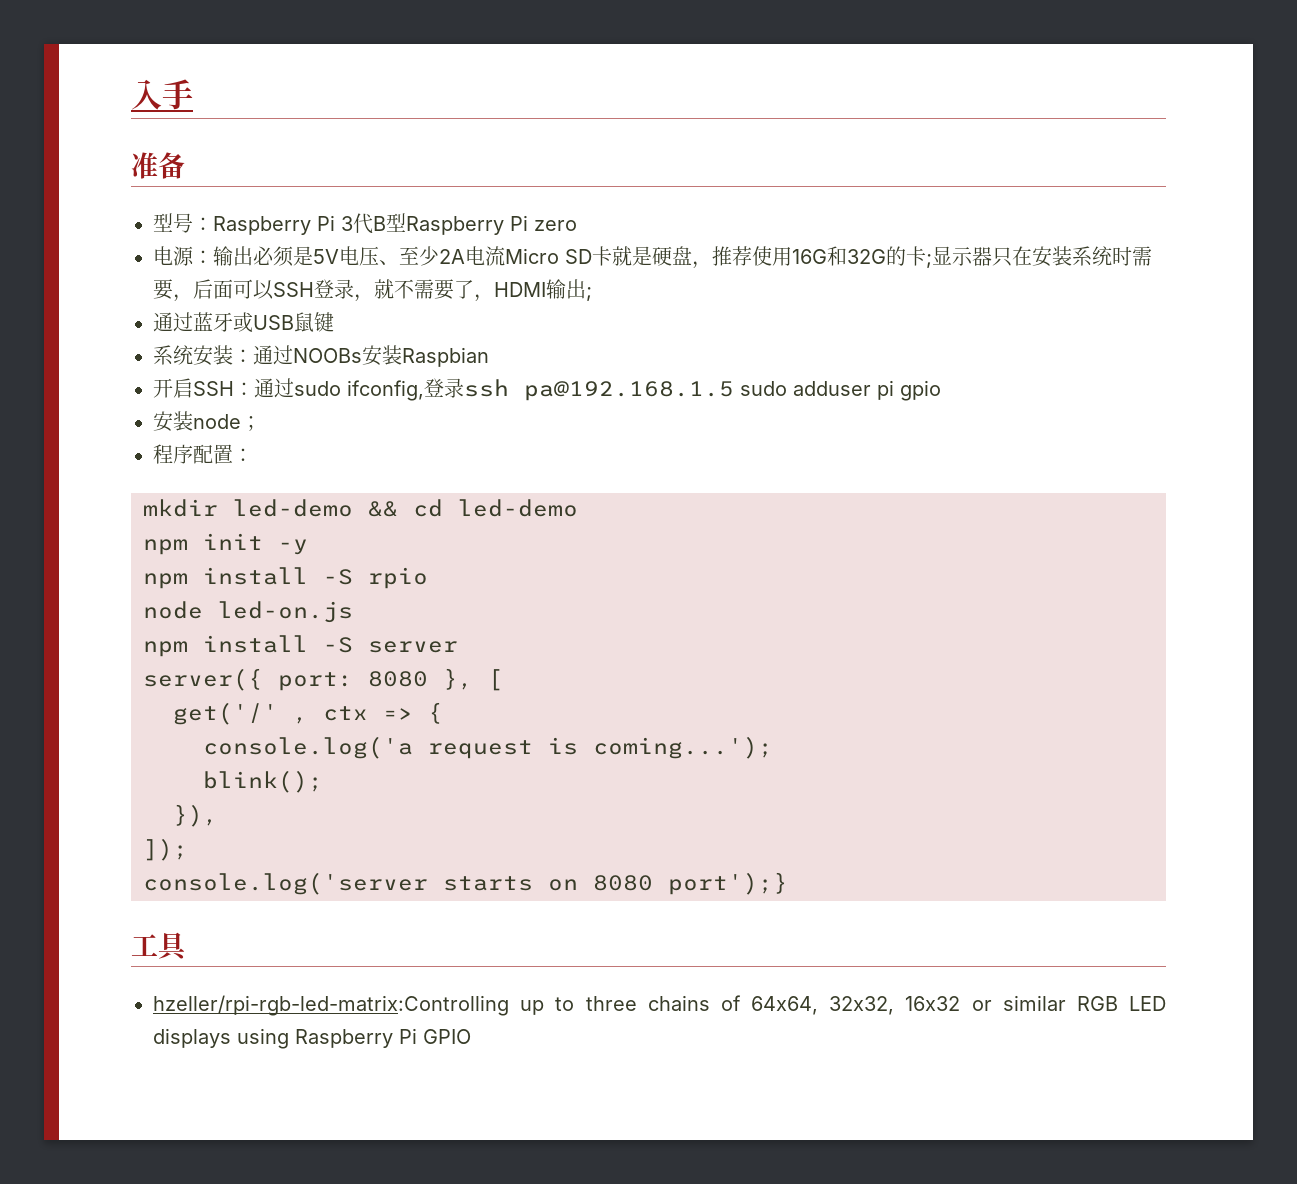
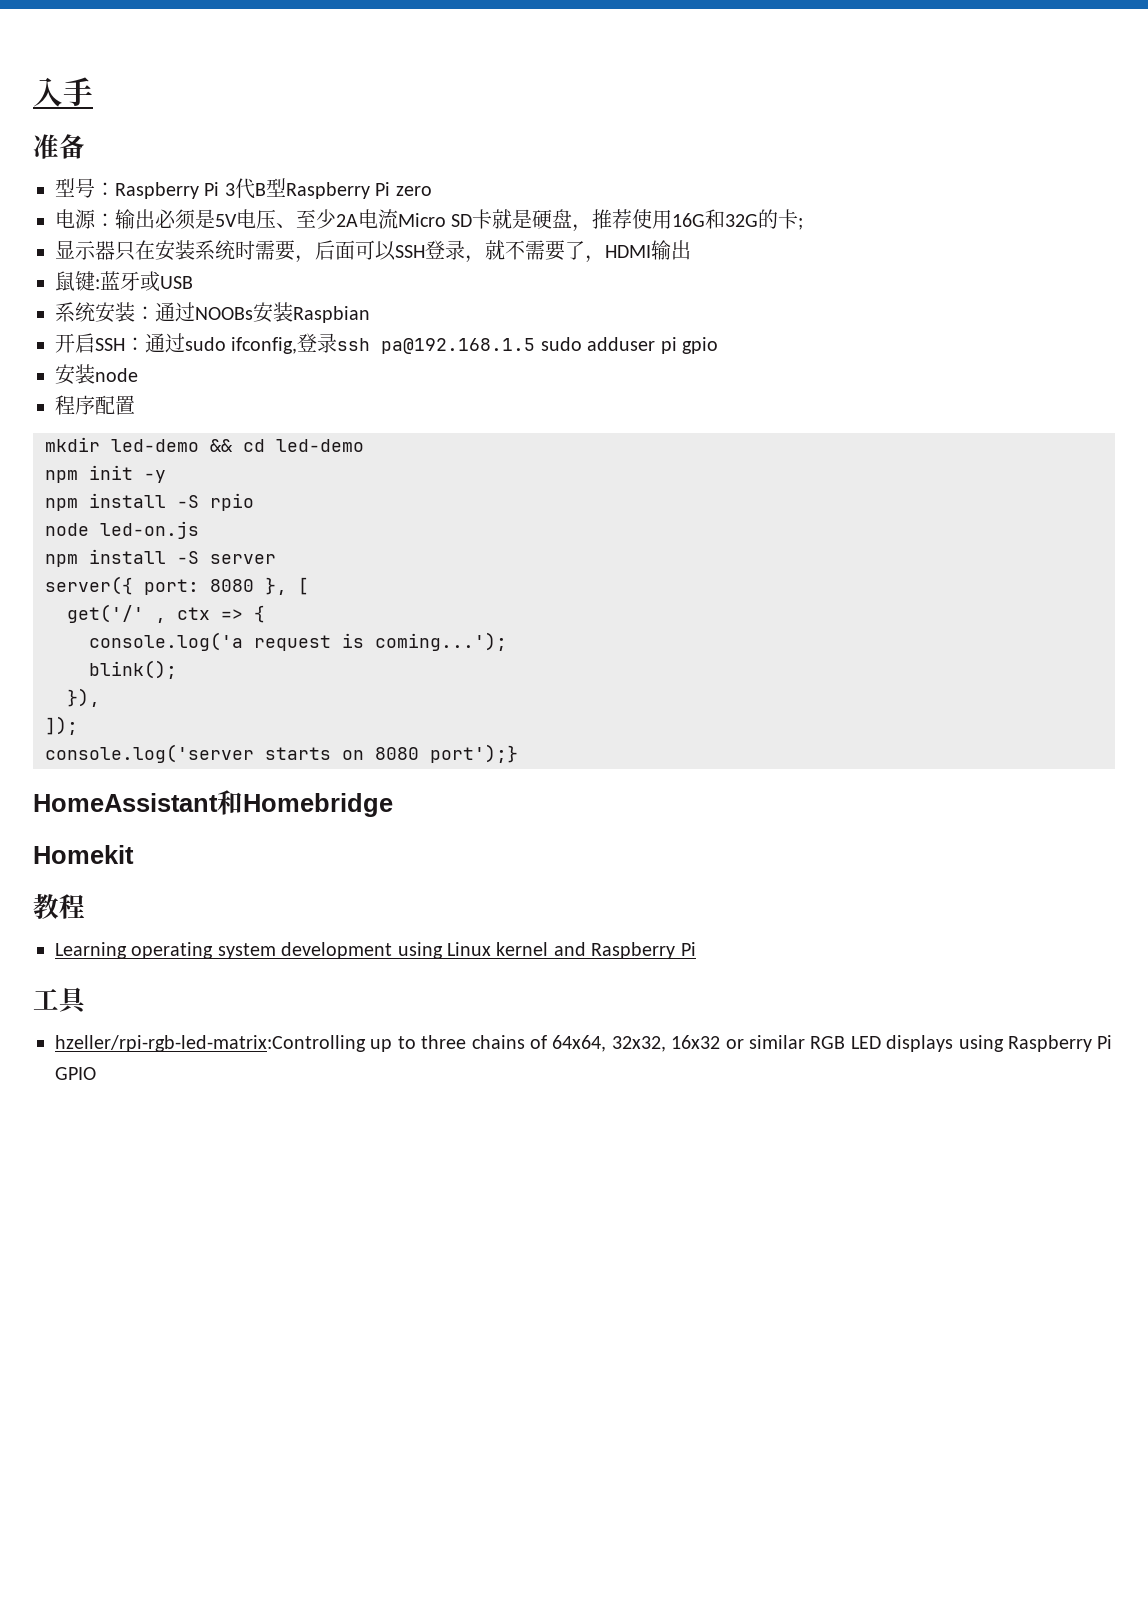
- 电源：输出必须是5V电压、至少2A电流Micro SD卡就是硬盘，推荐使用16G和32G的卡;显示器只在安装系统时需要，后面可以SSH登录，就不需要了，HDMI输出;
- 通过蓝牙或USB鼠键
+ 电源：输出必须是5V电压、至少2A电流Micro SD卡就是硬盘，推荐使用16G和32G的卡;
+ 显示器只在安装系统时需要，后面可以SSH登录，就不需要了，HDMI输出
+ 鼠键:蓝牙或USB
- 安装node；
+ 安装node
- 程序配置：
+ 程序配置
+ HomeAssistant和Homebridge
+ Homekit
+ 教程
+ Learning operating system development using Linux kernel and Raspberry Pi

